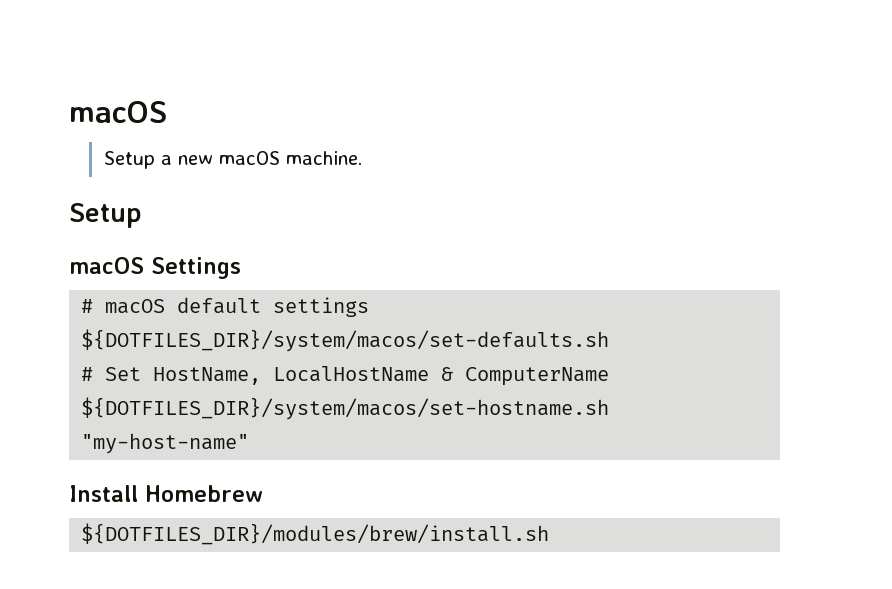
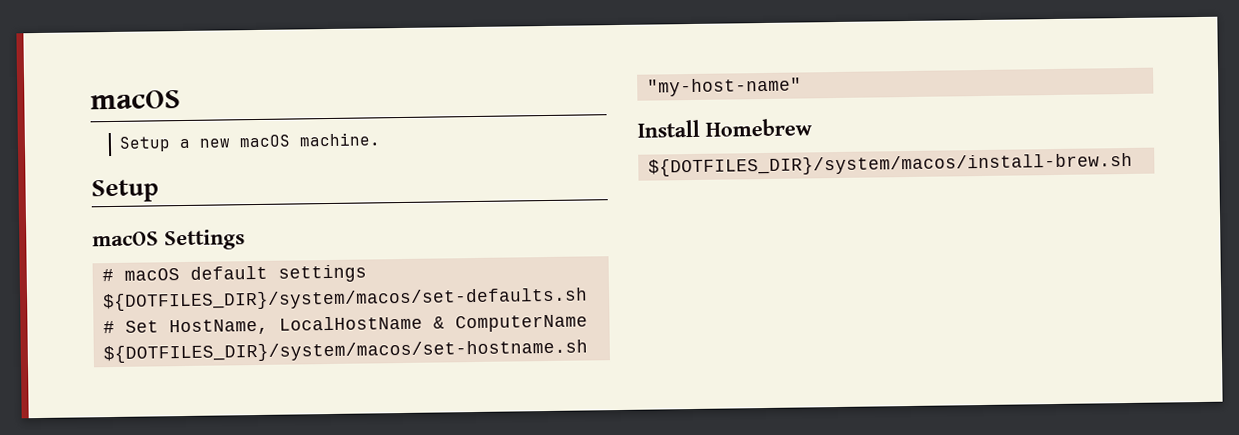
- ${DOTFILES_DIR}/modules/brew/install.sh
+ ${DOTFILES_DIR}/system/macos/install-brew.sh

